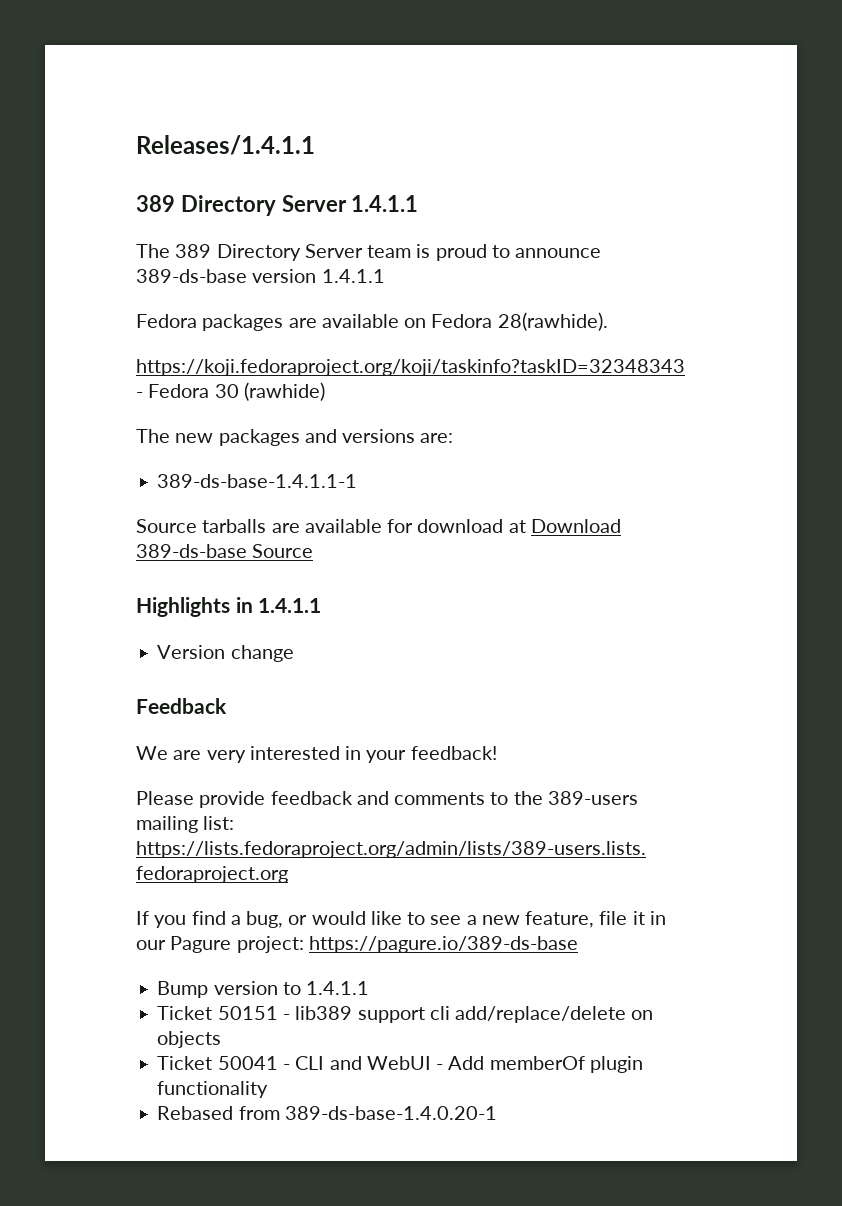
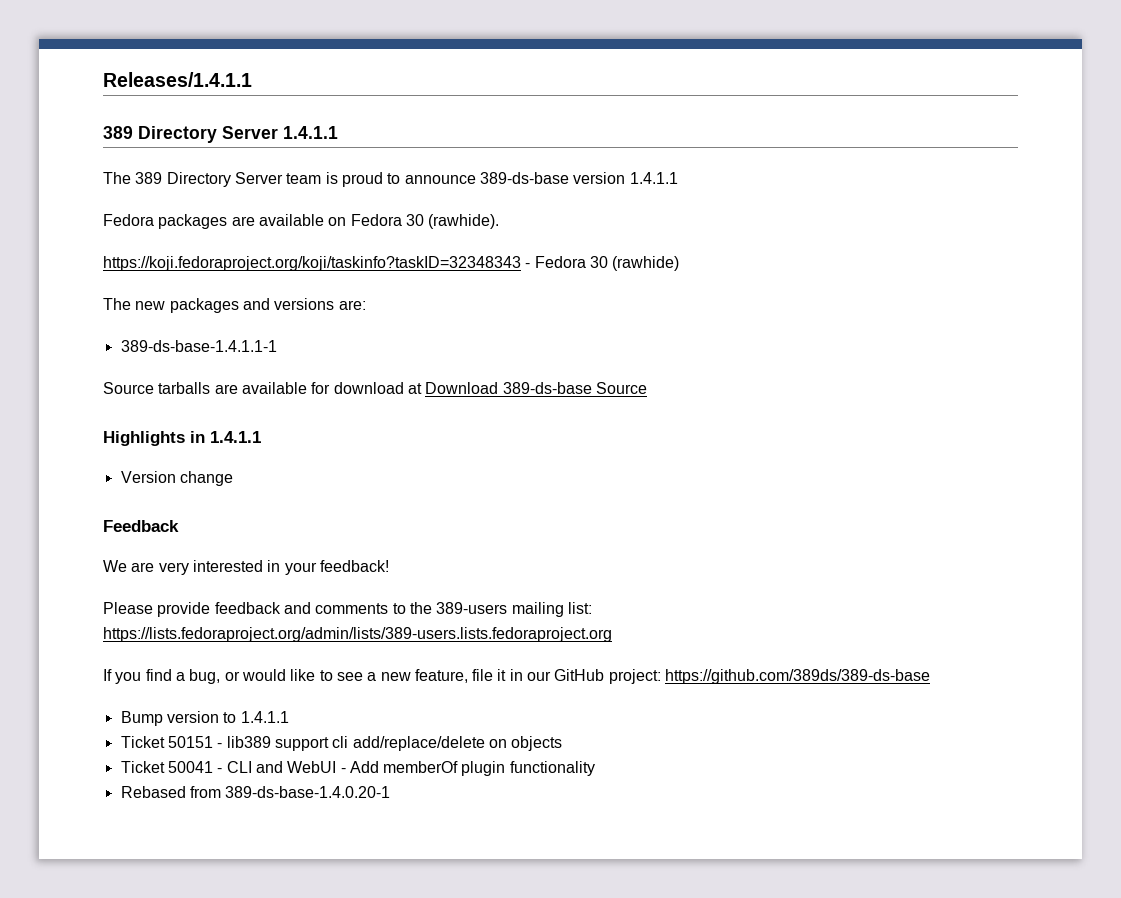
- Fedora packages are available on Fedora 28(rawhide).
+ Fedora packages are available on Fedora 30 (rawhide).
- If you find a bug, or would like to see a new feature, file it in our Pagure project: https://pagure.io/389-ds-base
+ If you find a bug, or would like to see a new feature, file it in our GitHub project: https://github.com/389ds/389-ds-base

